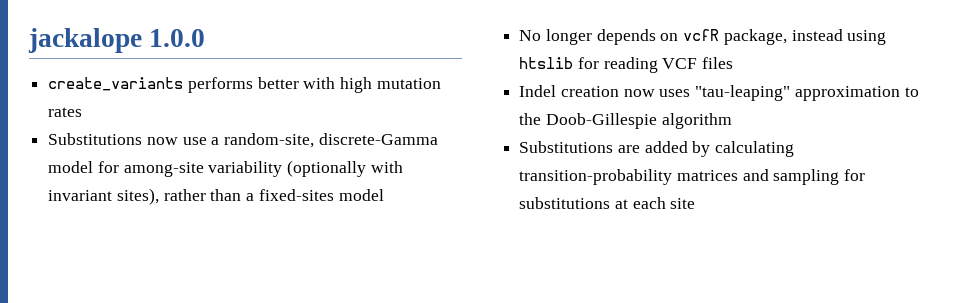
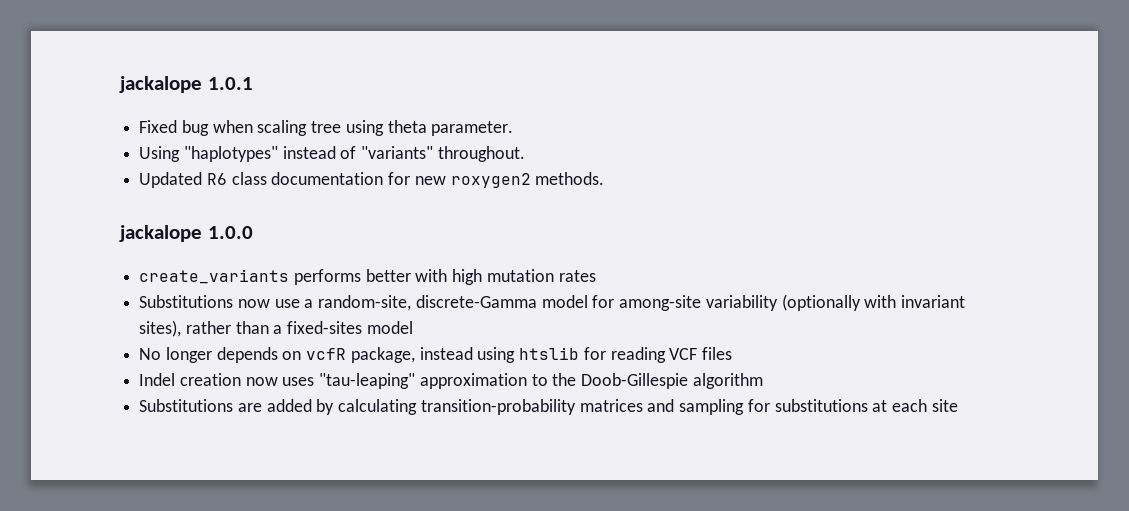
+ jackalope 1.0.1
+ Fixed bug when scaling tree using theta parameter.
+ Using "haplotypes" instead of "variants" throughout.
+ Updated R6 class documentation for new roxygen2 methods.

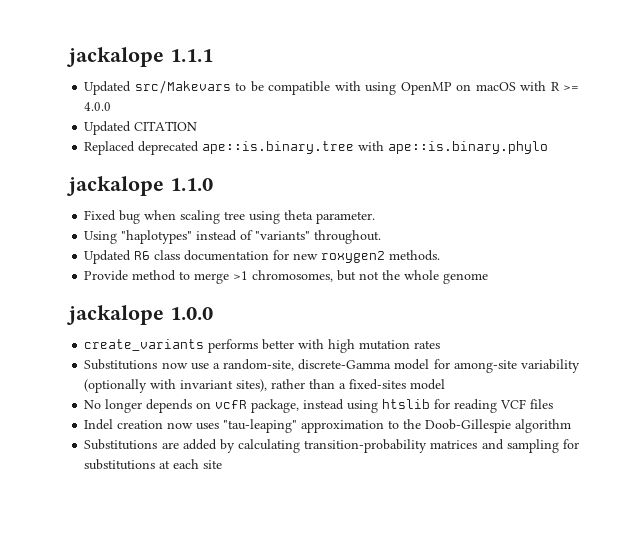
- jackalope 1.0.1
+ jackalope 1.1.1
+ Updated src/Makevars to be compatible with using OpenMP on macOS with R >= 4.0.0
+ Updated CITATION
+ Replaced deprecated ape::is.binary.tree with ape::is.binary.phylo
+ jackalope 1.1.0
+ Provide method to merge >1 chromosomes, but not the whole genome

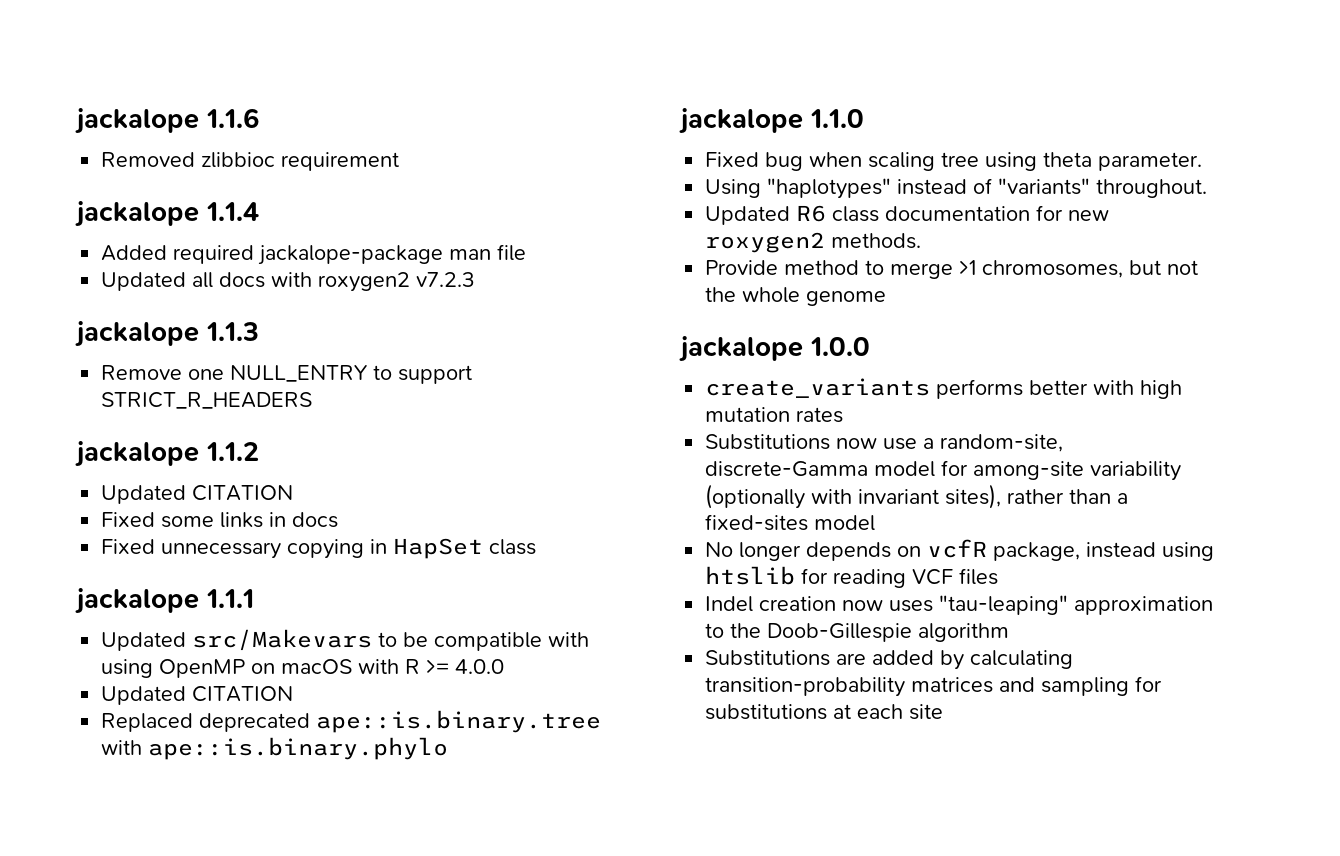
+ jackalope 1.1.6
+ Removed zlibbioc requirement
+ jackalope 1.1.4
+ Added required jackalope-package man file
+ Updated all docs with roxygen2 v7.2.3
+ jackalope 1.1.3
+ Remove one NULL_ENTRY to support STRICT_R_HEADERS
+ jackalope 1.1.2
+ Updated CITATION
+ Fixed some links in docs
+ Fixed unnecessary copying in HapSet class

